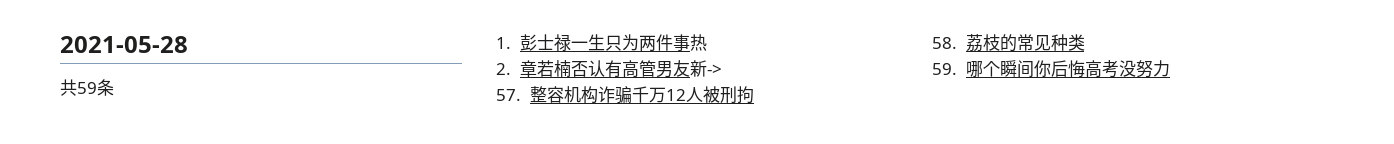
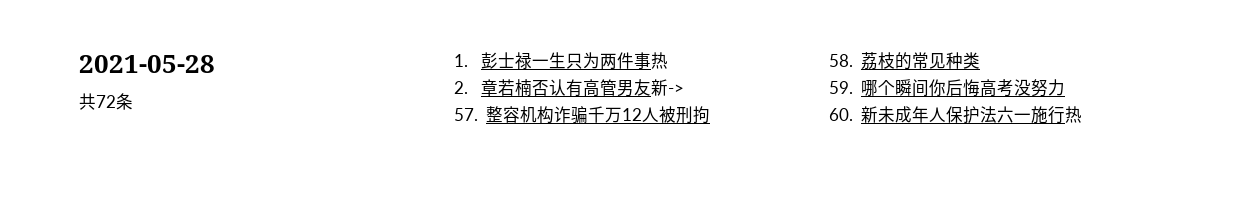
- 共59条
+ 共72条
+ 60.新未成年人保护法六一施行热

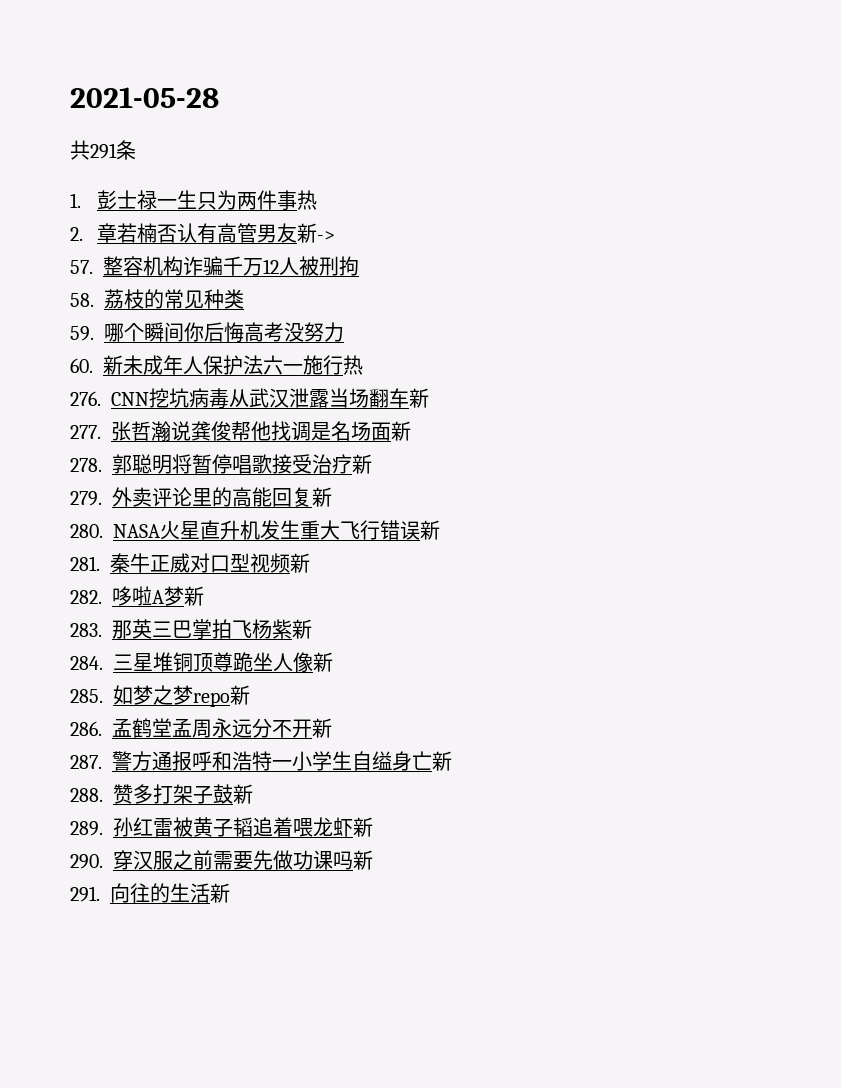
- 共72条
+ 共291条
+ 276. CNN挖坑病毒从武汉泄露当场翻车新
+ 277.张哲瀚说龚俊帮他找调是名场面新
+ 278.郭聪明将暂停唱歌接受治疗新
+ 279.外卖评论里的高能回复新
+ 280. NASA火星直升机发生重大飞行错误新
+ 281.秦牛正威对口型视频新
+ 282.哆啦A梦新
+ 283.那英三巴掌拍飞杨紫新
+ 284.三星堆铜顶尊跪坐人像新
+ 285.如梦之梦repo新
+ 286.孟鹤堂孟周永远分不开新
+ 287.警方通报呼和浩特一小学生自缢身亡新
+ 288.赞多打架子鼓新
+ 289.孙红雷被黄子韬追着喂龙虾新
+ 290.穿汉服之前需要先做功课吗新
+ 291.向往的生活新

